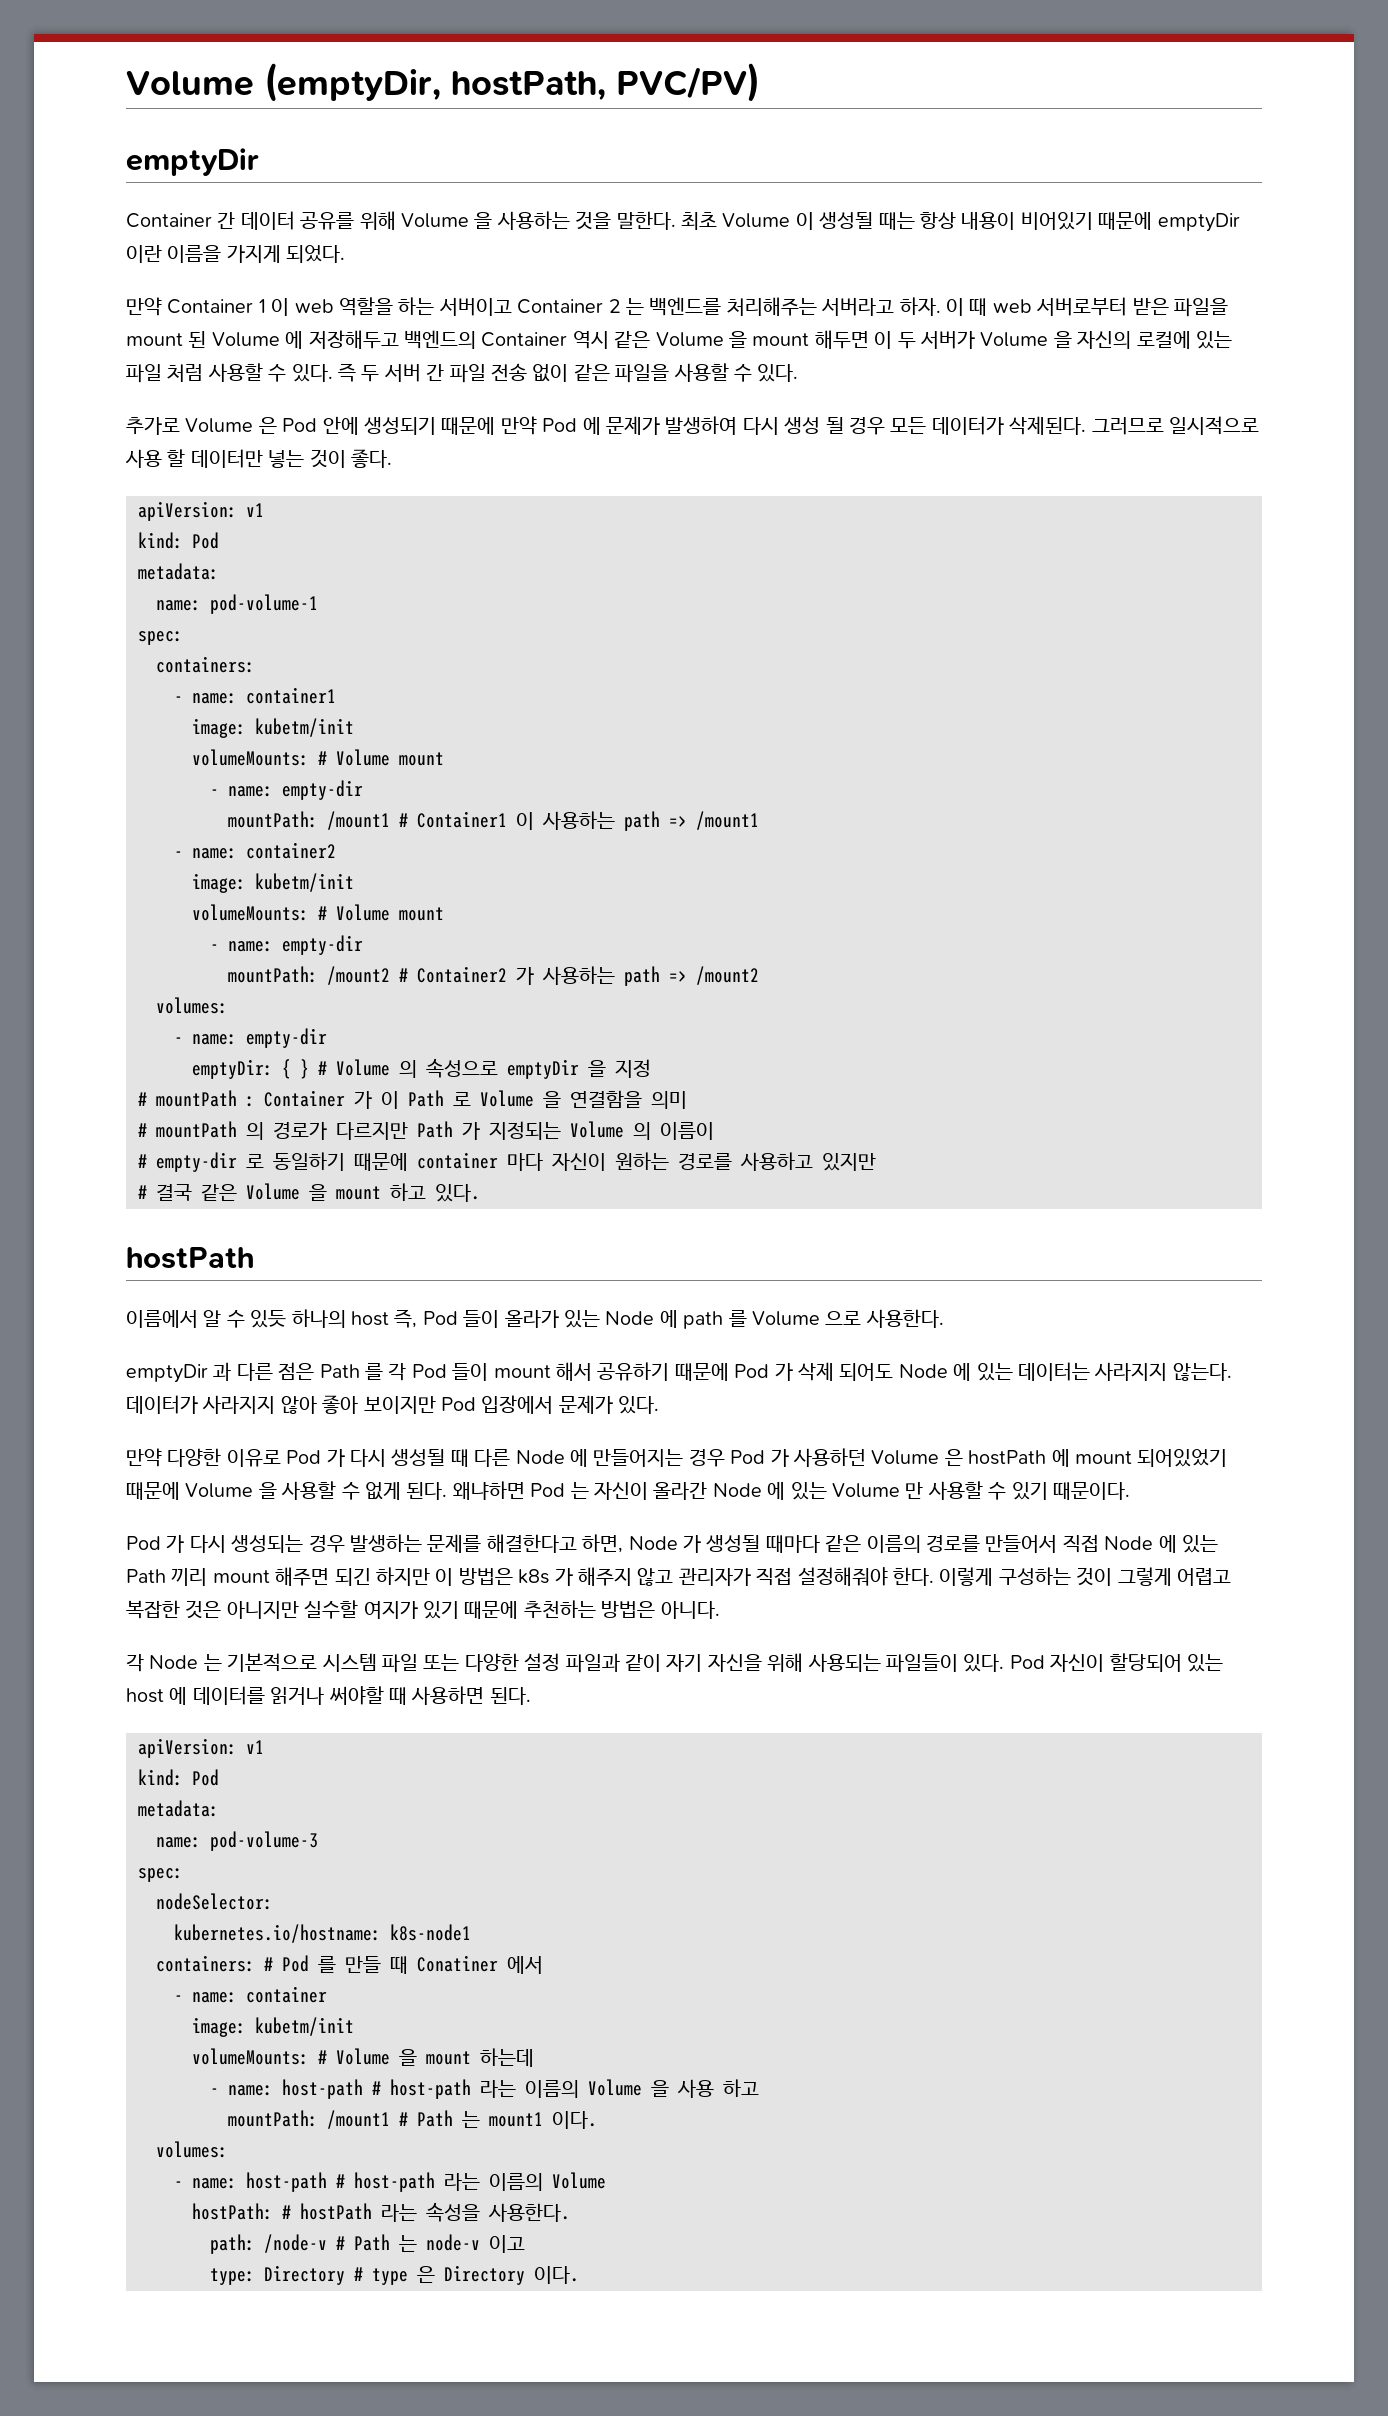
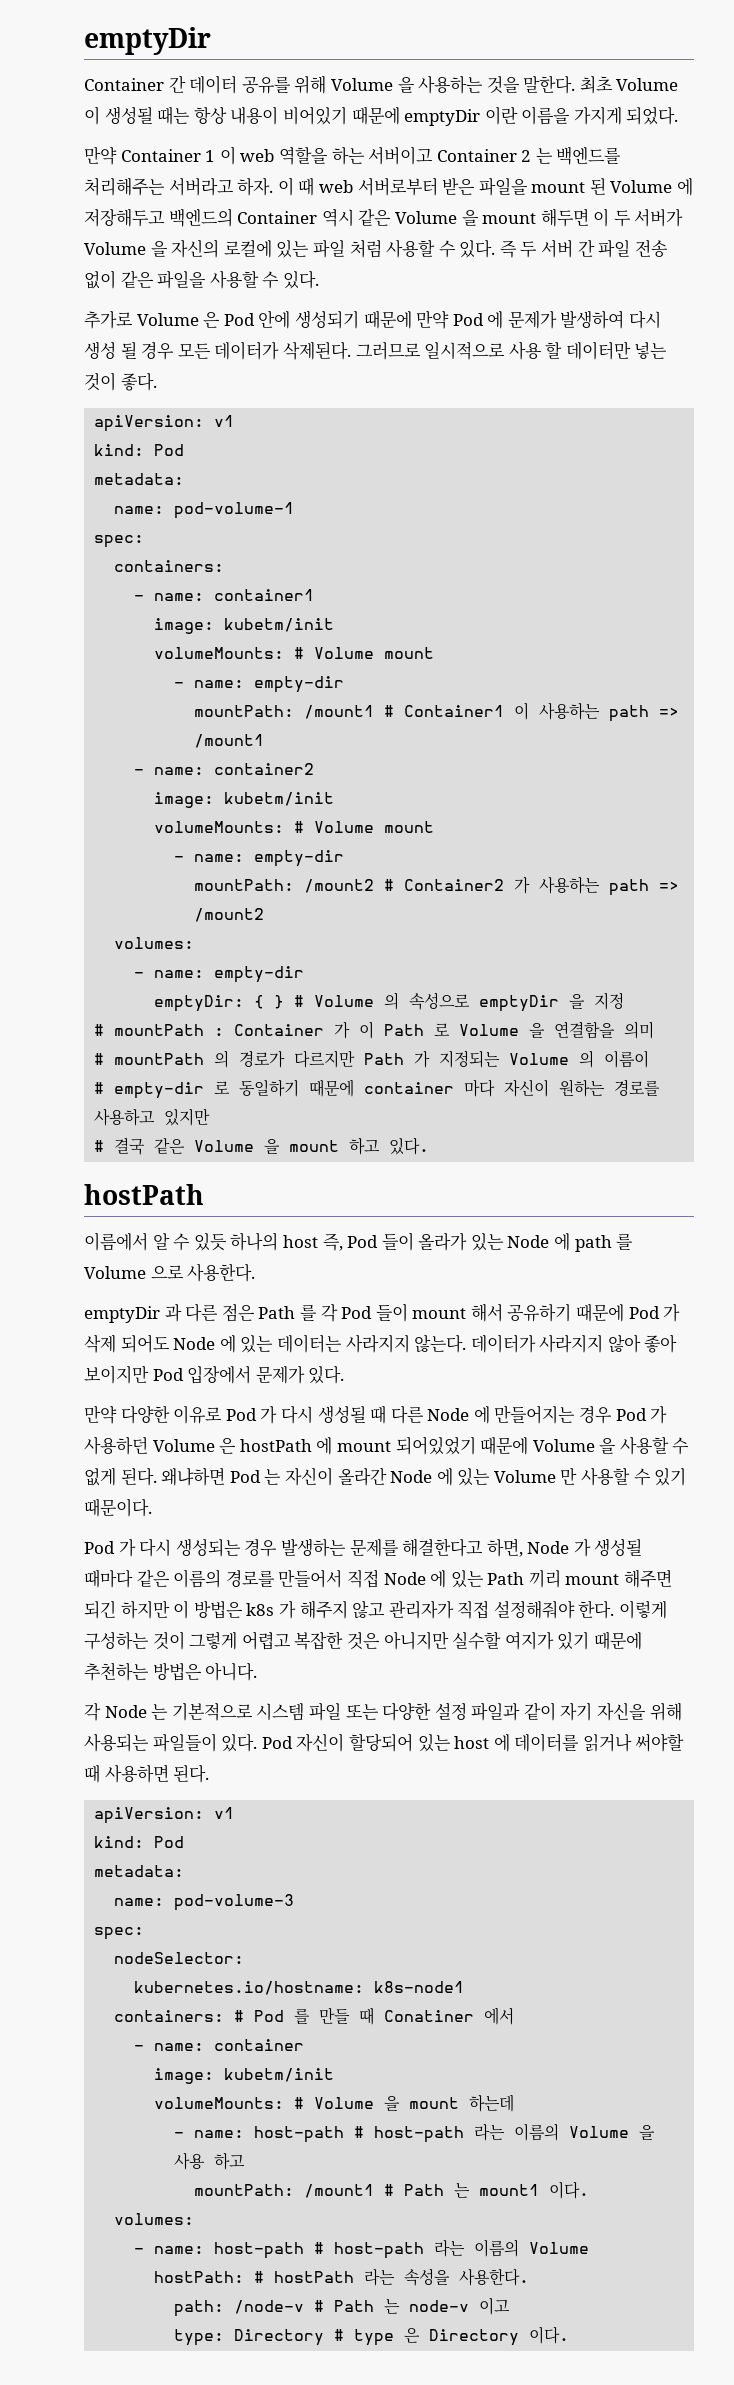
- Volume (emptyDir, hostPath, PVC/PV)

